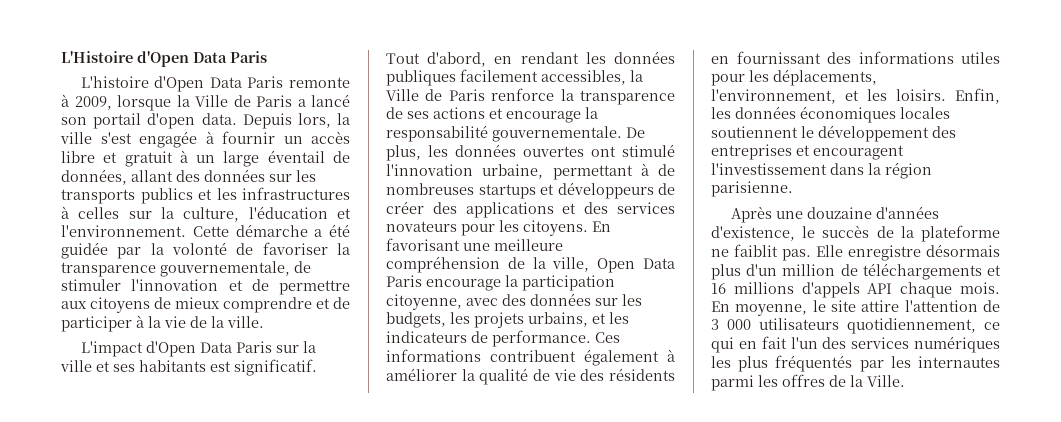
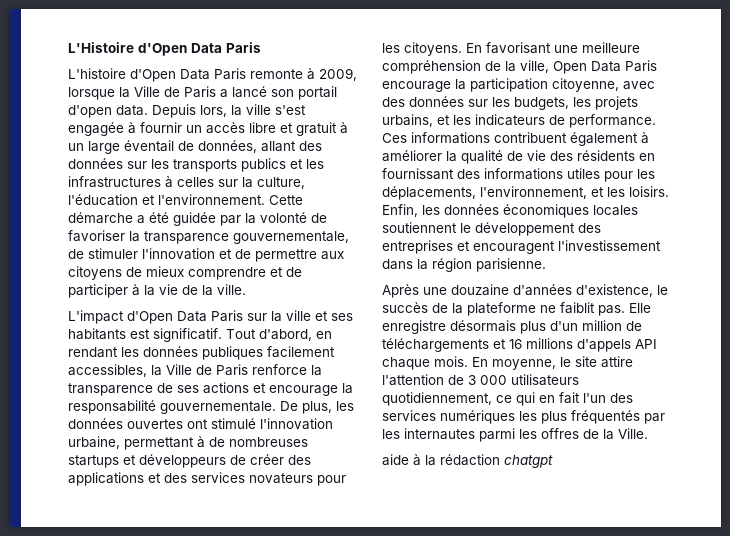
+ aide à la rédaction chatgpt

